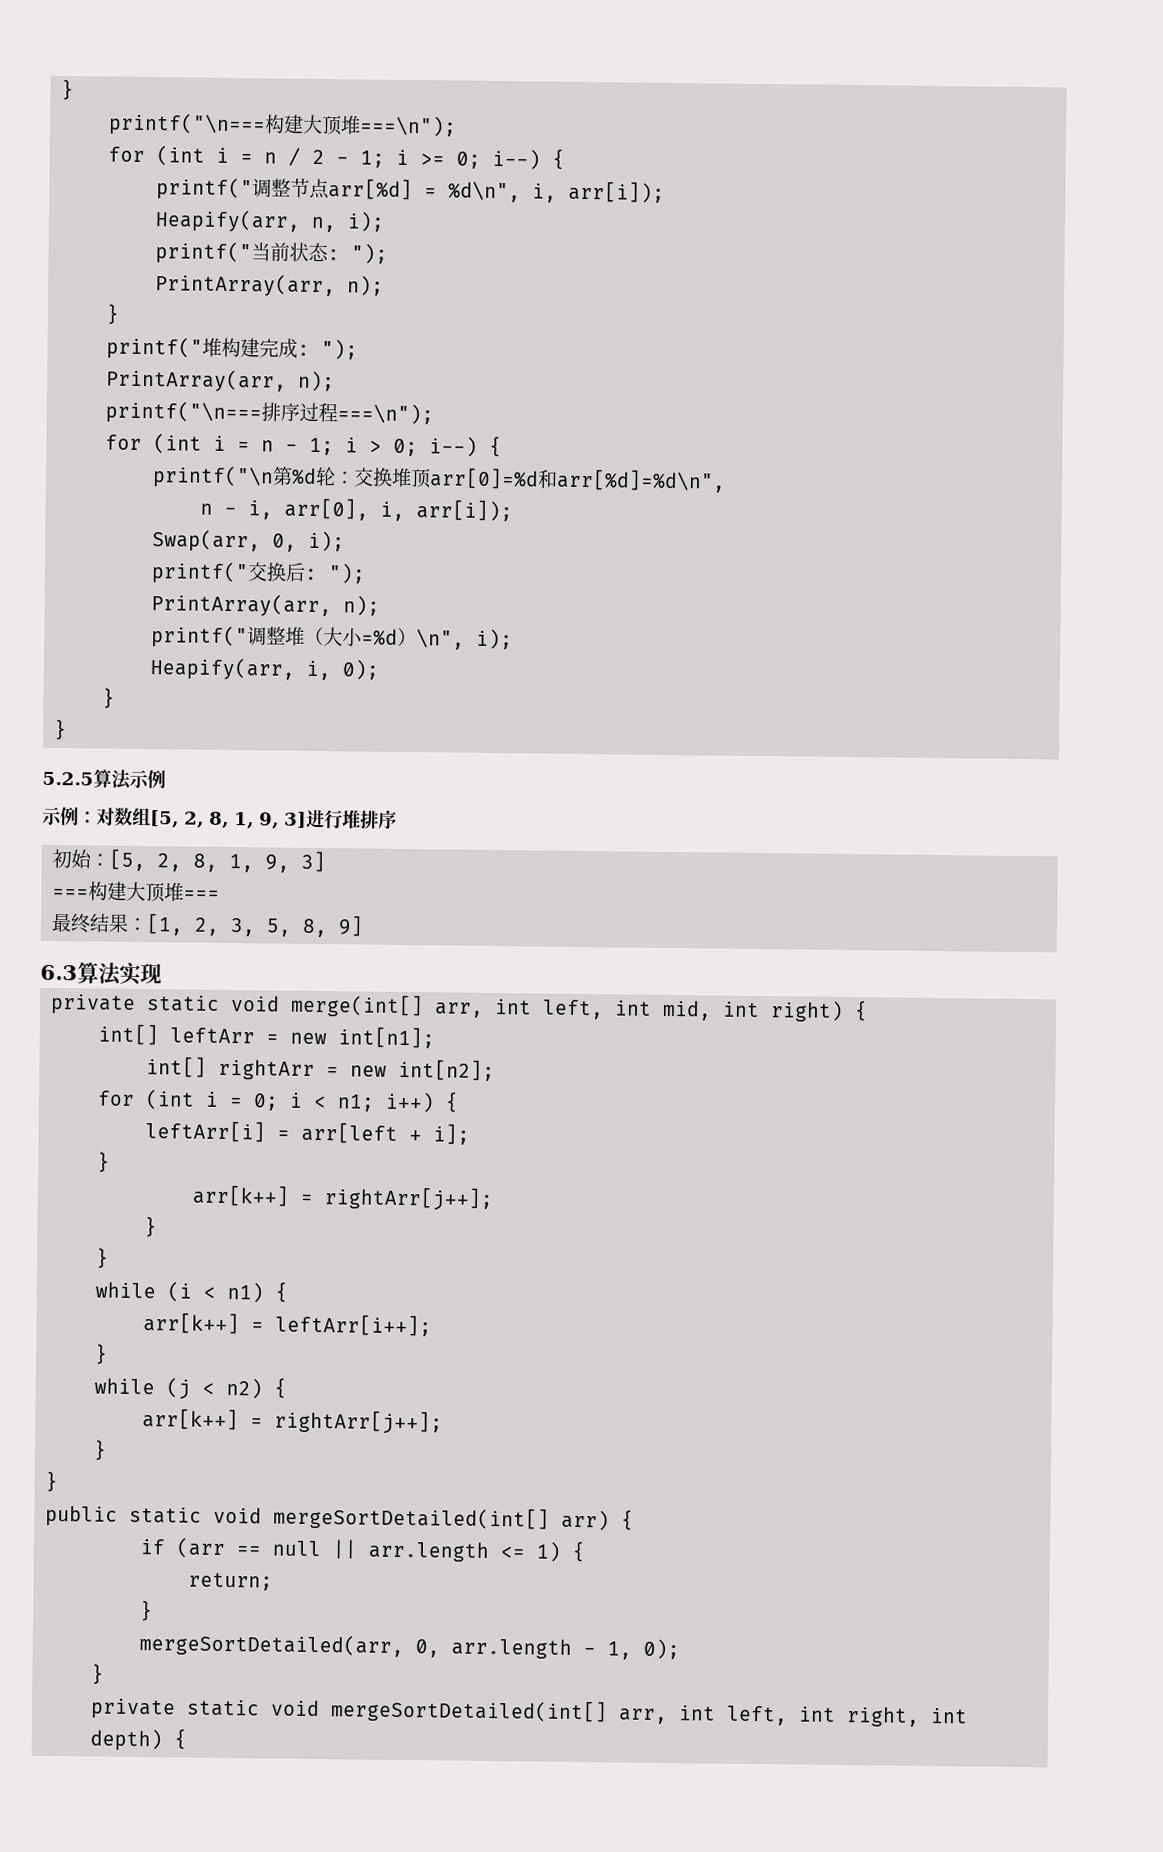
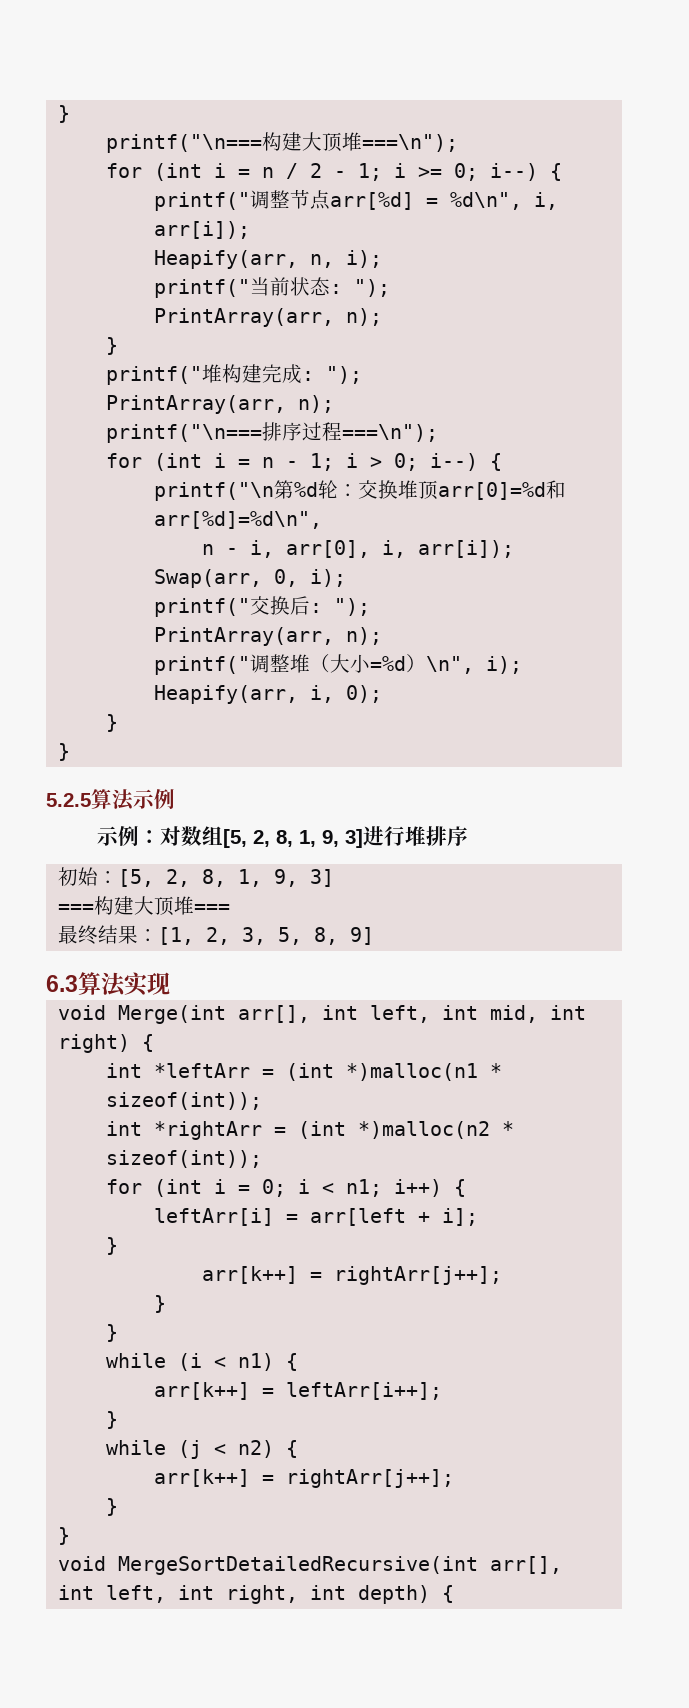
- private static void merge(int[] arr, int left, int mid, int right) {
+ void Merge(int arr[], int left, int mid, int right) {
- int[] leftArr = new int[n1];
- int[] rightArr = new int[n2];
+ int *leftArr = (int *)malloc(n1 * sizeof(int));
+ int *rightArr = (int *)malloc(n2 * sizeof(int));
- public static void mergeSortDetailed(int[] arr) {
- if (arr == null || arr.length <= 1) {
- return;
- }
- mergeSortDetailed(arr, 0, arr.length - 1, 0);
- }
- private static void mergeSortDetailed(int[] arr, int left, int right, int depth) {
+ void MergeSortDetailedRecursive(int arr[], int left, int right, int depth) {

